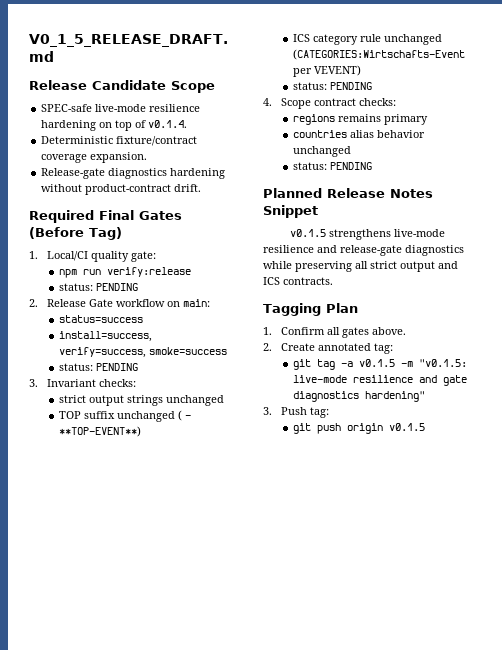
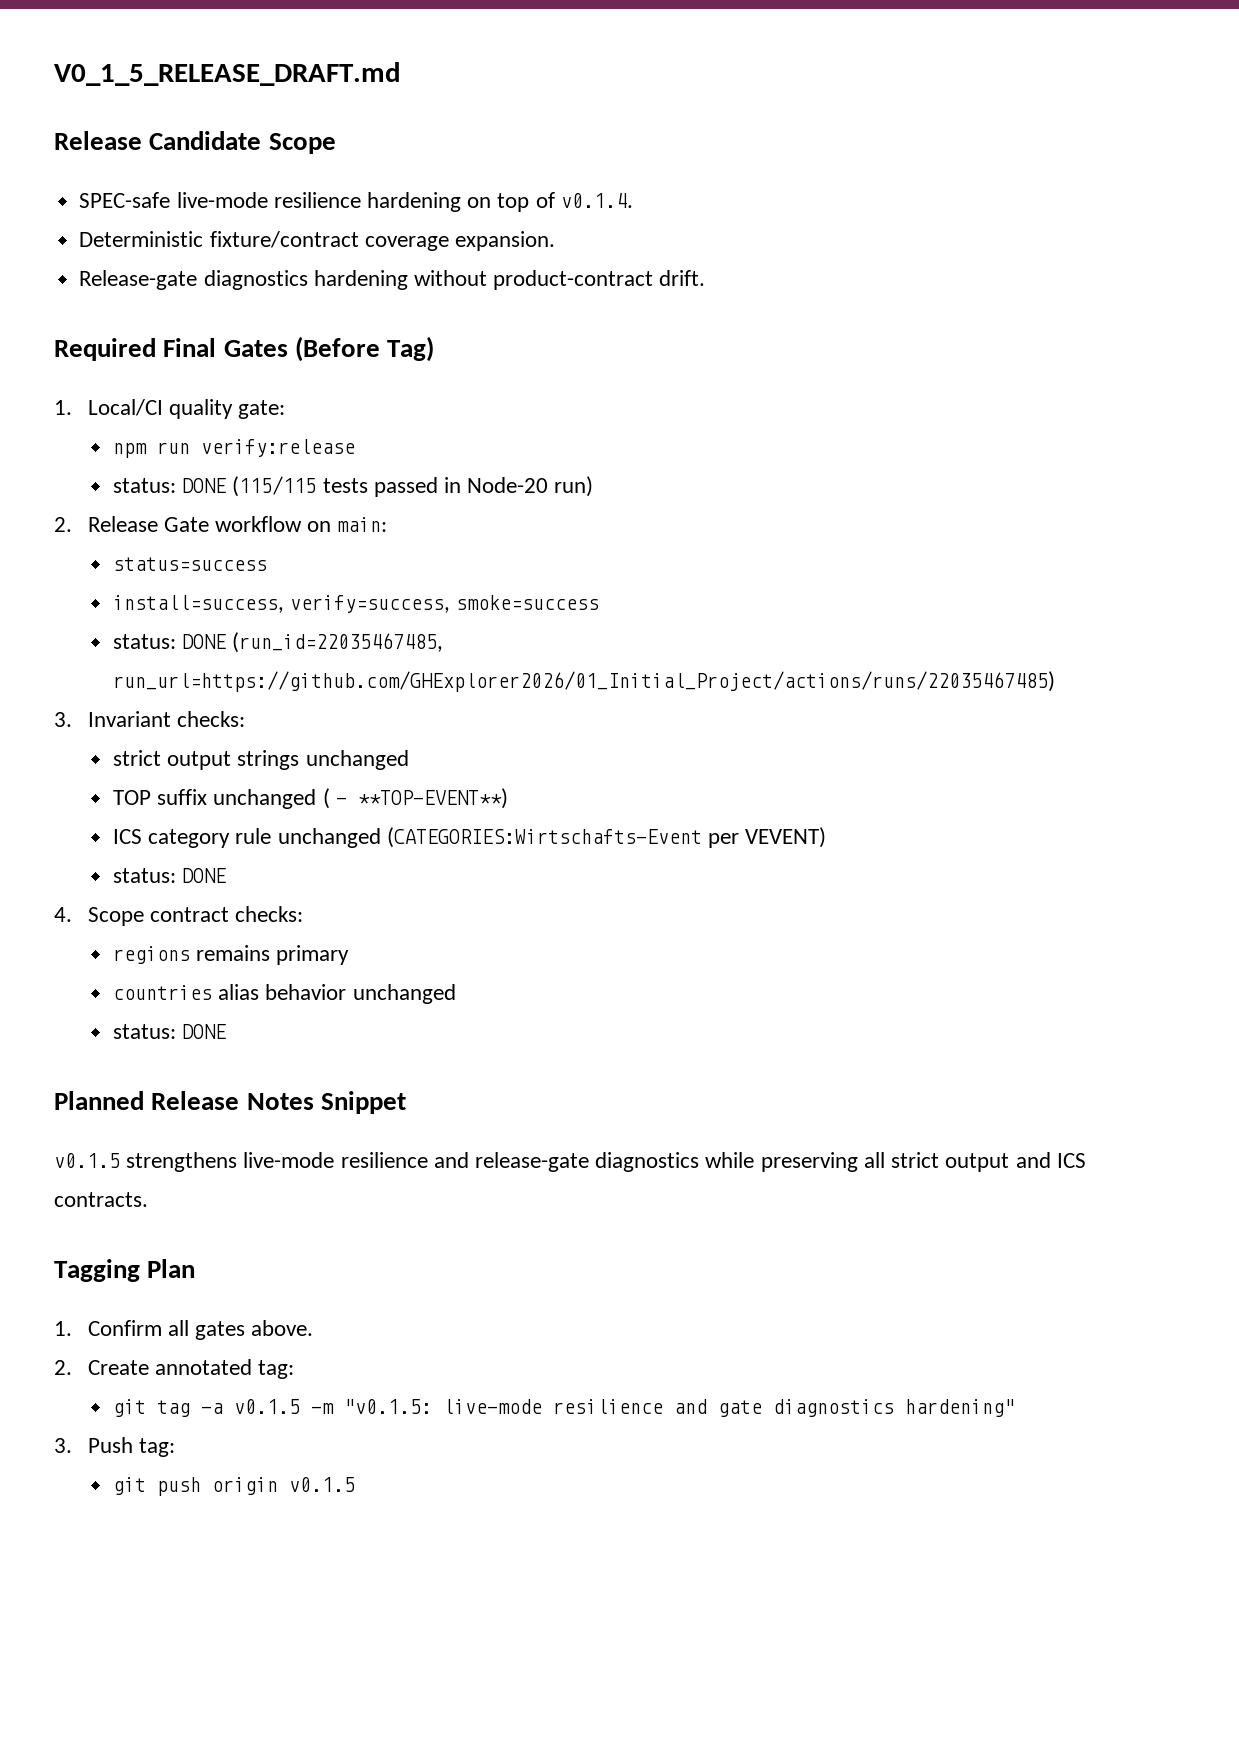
  npm run verify:release
- status: PENDING
+ status: DONE (115/115 tests passed in Node-20 run)
  install=success, verify=success, smoke=success
- status: PENDING
+ status: DONE (run_id=22035467485, run_url=https://github.com/GHExplorer2026/01_Initial_Project/actions/runs/22035467485)
  ICS category rule unchanged (CATEGORIES:Wirtschafts-Event per VEVENT)
- status: PENDING
+ status: DONE
  countries alias behavior unchanged
- status: PENDING
+ status: DONE

